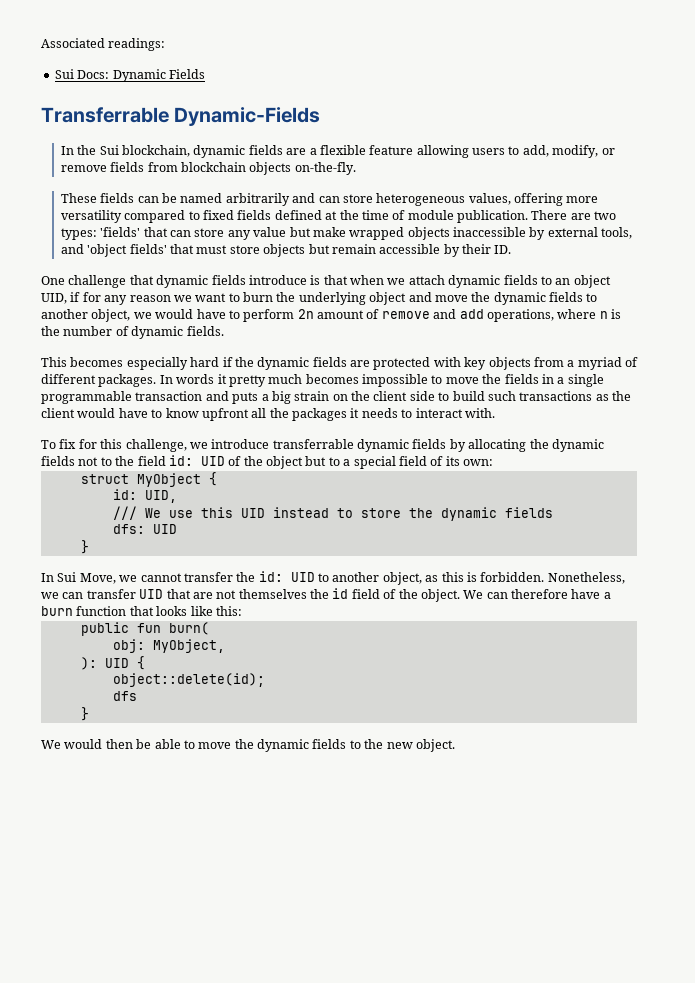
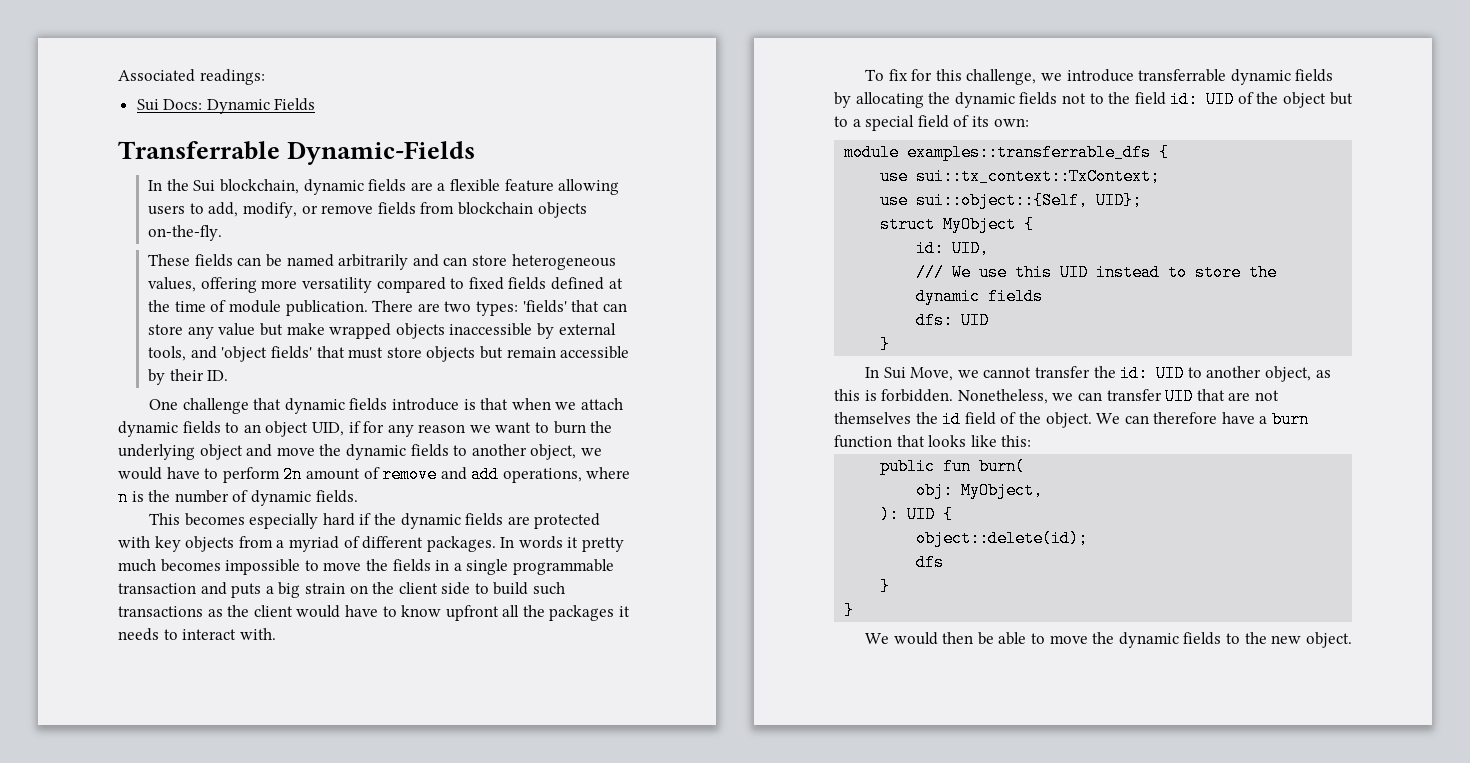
+ module examples::transferrable_dfs {
+ use sui::tx_context::TxContext;
+ use sui::object::{Self, UID};
  dfs
+ }

